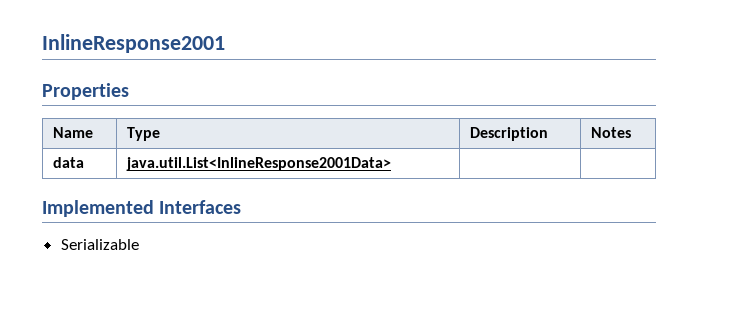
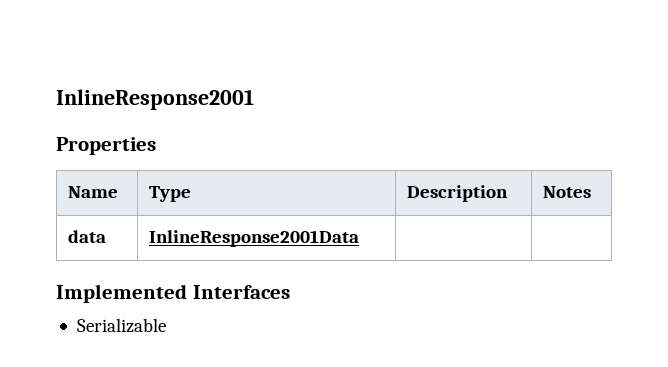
- data | java.util.List<InlineResponse2001Data> | |
+ data | InlineResponse2001Data | |

